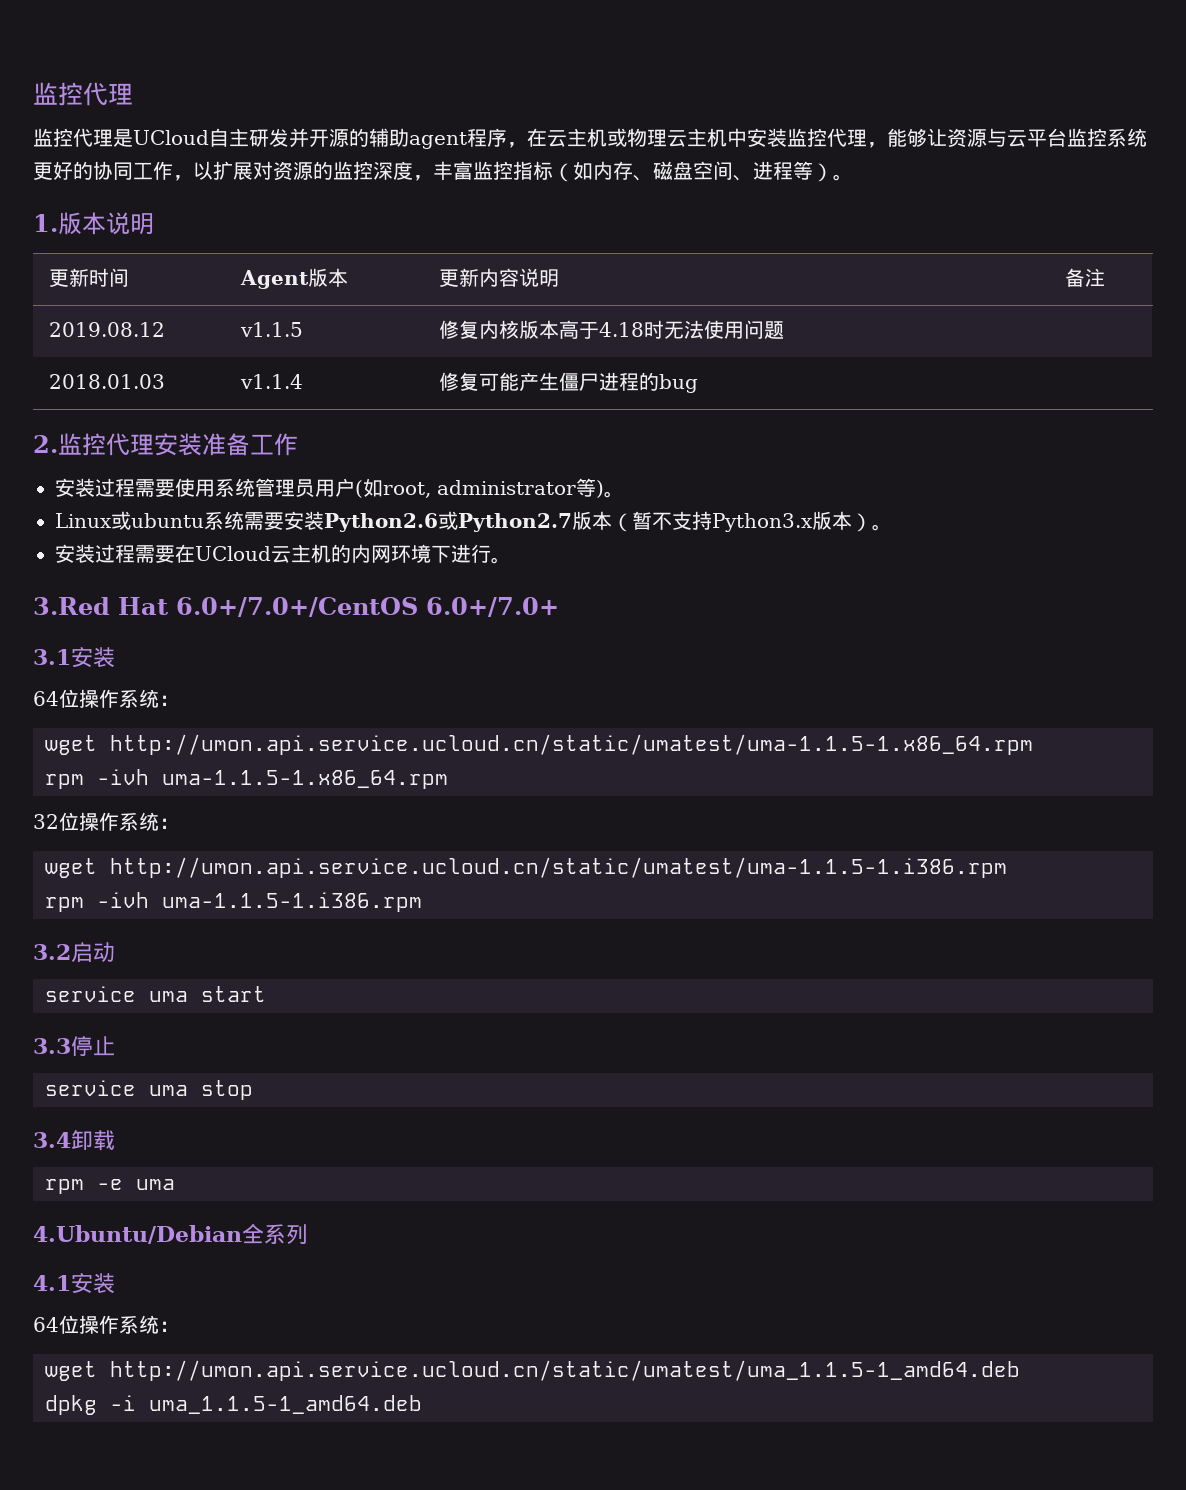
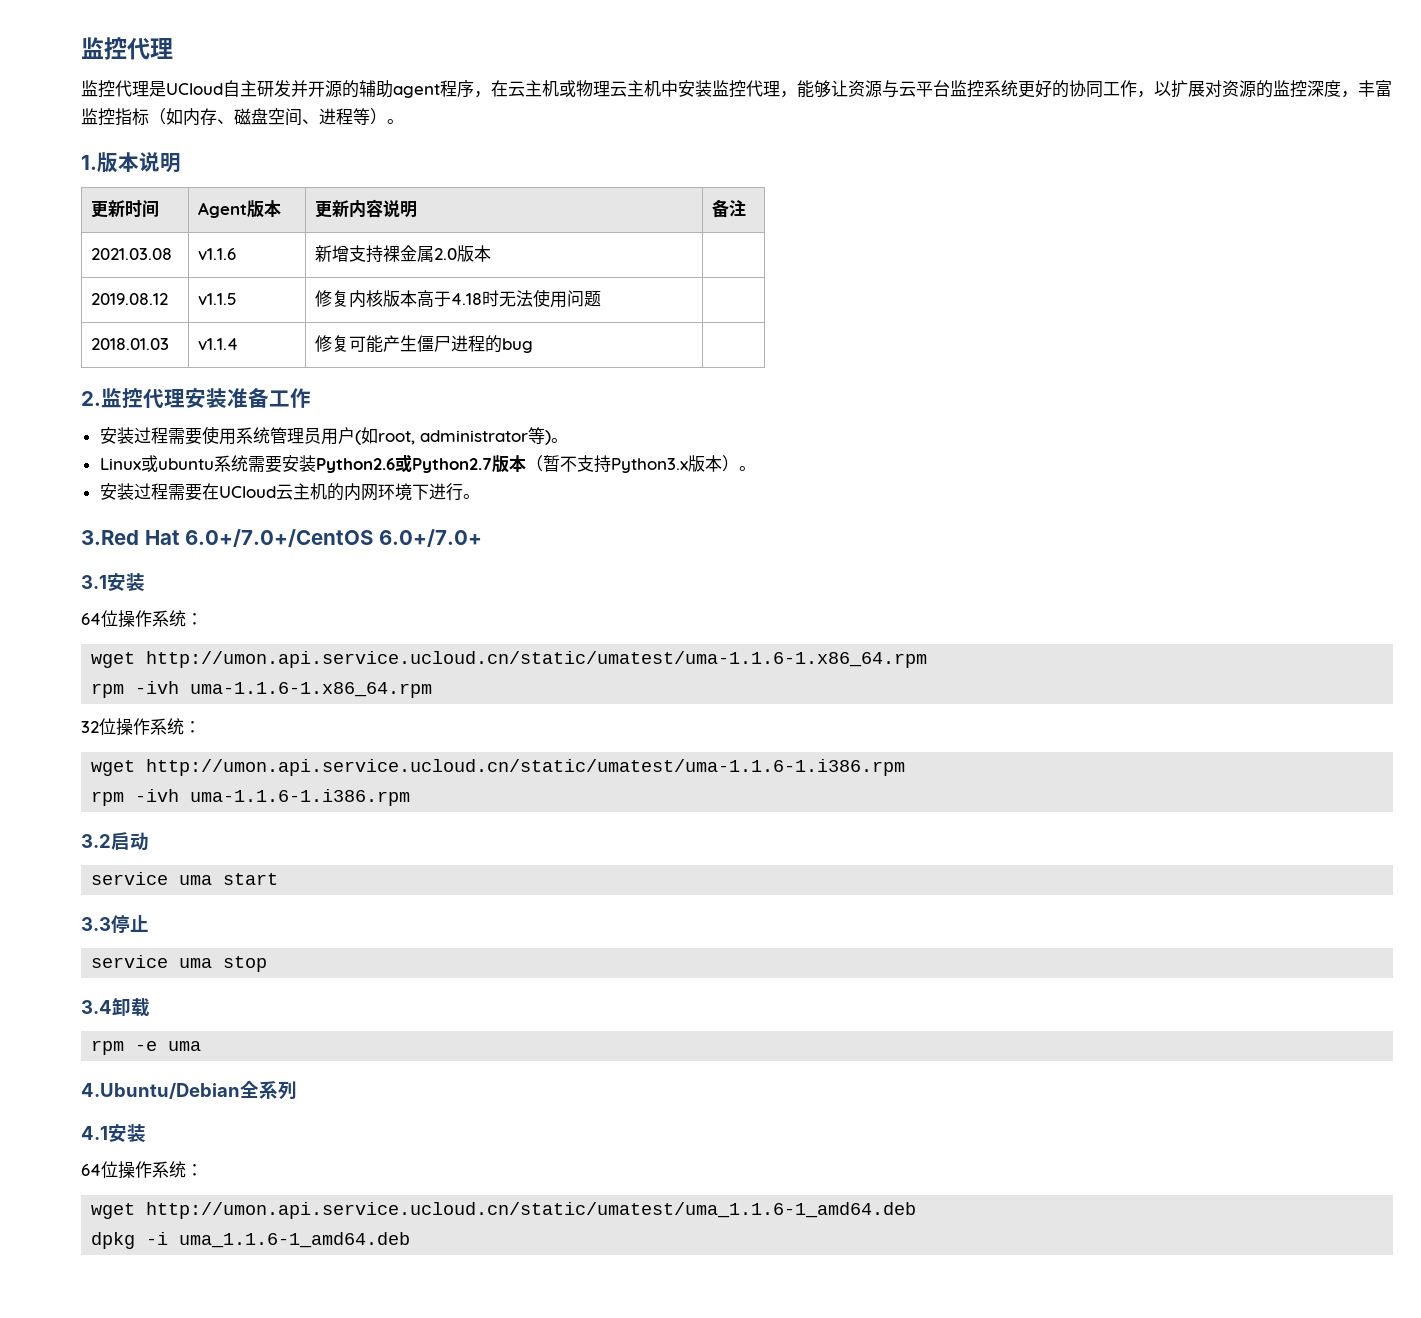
+ 2021.03.08 | v1.1.6 | 新增支持裸金属2.0版本 |
- wget http://umon.api.service.ucloud.cn/static/umatest/uma-1.1.5-1.x86_64.rpm
- rpm -ivh uma-1.1.5-1.x86_64.rpm
+ wget http://umon.api.service.ucloud.cn/static/umatest/uma-1.1.6-1.x86_64.rpm
+ rpm -ivh uma-1.1.6-1.x86_64.rpm
- wget http://umon.api.service.ucloud.cn/static/umatest/uma-1.1.5-1.i386.rpm
- rpm -ivh uma-1.1.5-1.i386.rpm
+ wget http://umon.api.service.ucloud.cn/static/umatest/uma-1.1.6-1.i386.rpm
+ rpm -ivh uma-1.1.6-1.i386.rpm
- wget http://umon.api.service.ucloud.cn/static/umatest/uma_1.1.5-1_amd64.deb
+ wget http://umon.api.service.ucloud.cn/static/umatest/uma_1.1.6-1_amd64.deb
- dpkg -i uma_1.1.5-1_amd64.deb
+ dpkg -i uma_1.1.6-1_amd64.deb

